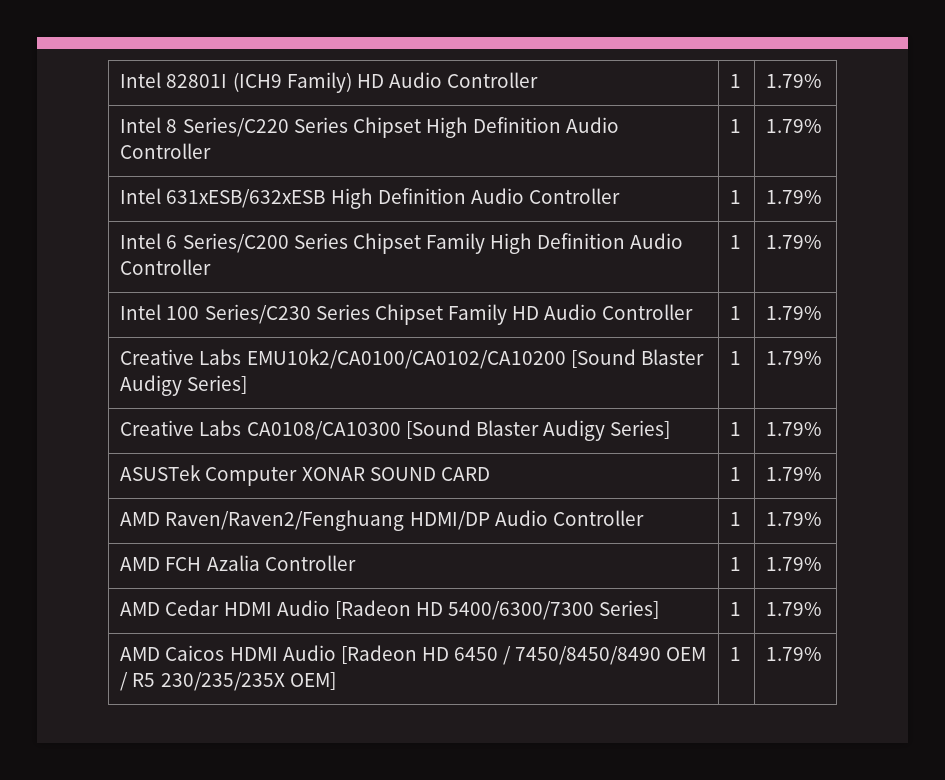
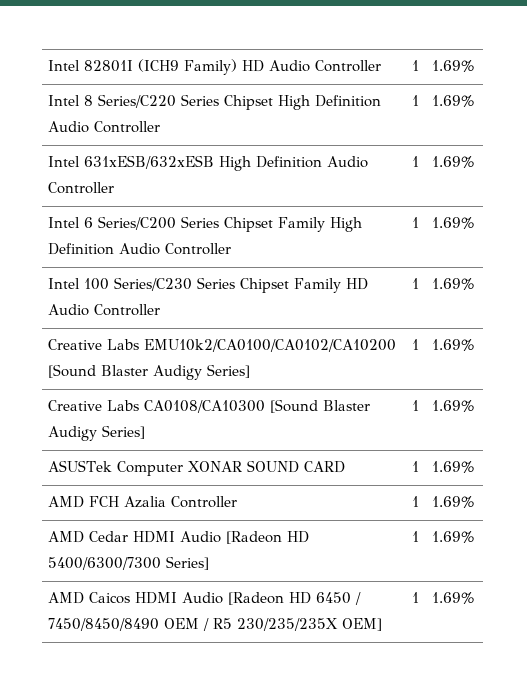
- Intel 82801I (ICH9 Family) HD Audio Controller | 1 | 1.79%
+ Intel 82801I (ICH9 Family) HD Audio Controller | 1 | 1.69%
- Intel 8 Series/C220 Series Chipset High Definition Audio Controller | 1 | 1.79%
+ Intel 8 Series/C220 Series Chipset High Definition Audio Controller | 1 | 1.69%
- Intel 631xESB/632xESB High Definition Audio Controller | 1 | 1.79%
+ Intel 631xESB/632xESB High Definition Audio Controller | 1 | 1.69%
- Intel 6 Series/C200 Series Chipset Family High Definition Audio Controller | 1 | 1.79%
+ Intel 6 Series/C200 Series Chipset Family High Definition Audio Controller | 1 | 1.69%
- Intel 100 Series/C230 Series Chipset Family HD Audio Controller | 1 | 1.79%
+ Intel 100 Series/C230 Series Chipset Family HD Audio Controller | 1 | 1.69%
- Creative Labs EMU10k2/CA0100/CA0102/CA10200 [Sound Blaster Audigy Series] | 1 | 1.79%
+ Creative Labs EMU10k2/CA0100/CA0102/CA10200 [Sound Blaster Audigy Series] | 1 | 1.69%
- Creative Labs CA0108/CA10300 [Sound Blaster Audigy Series] | 1 | 1.79%
+ Creative Labs CA0108/CA10300 [Sound Blaster Audigy Series] | 1 | 1.69%
- ASUSTek Computer XONAR SOUND CARD | 1 | 1.79%
- AMD Raven/Raven2/Fenghuang HDMI/DP Audio Controller | 1 | 1.79%
+ ASUSTek Computer XONAR SOUND CARD | 1 | 1.69%
- AMD FCH Azalia Controller | 1 | 1.79%
+ AMD FCH Azalia Controller | 1 | 1.69%
- AMD Cedar HDMI Audio [Radeon HD 5400/6300/7300 Series] | 1 | 1.79%
+ AMD Cedar HDMI Audio [Radeon HD 5400/6300/7300 Series] | 1 | 1.69%
- AMD Caicos HDMI Audio [Radeon HD 6450 / 7450/8450/8490 OEM / R5 230/235/235X OEM] | 1 | 1.79%
+ AMD Caicos HDMI Audio [Radeon HD 6450 / 7450/8450/8490 OEM / R5 230/235/235X OEM] | 1 | 1.69%

